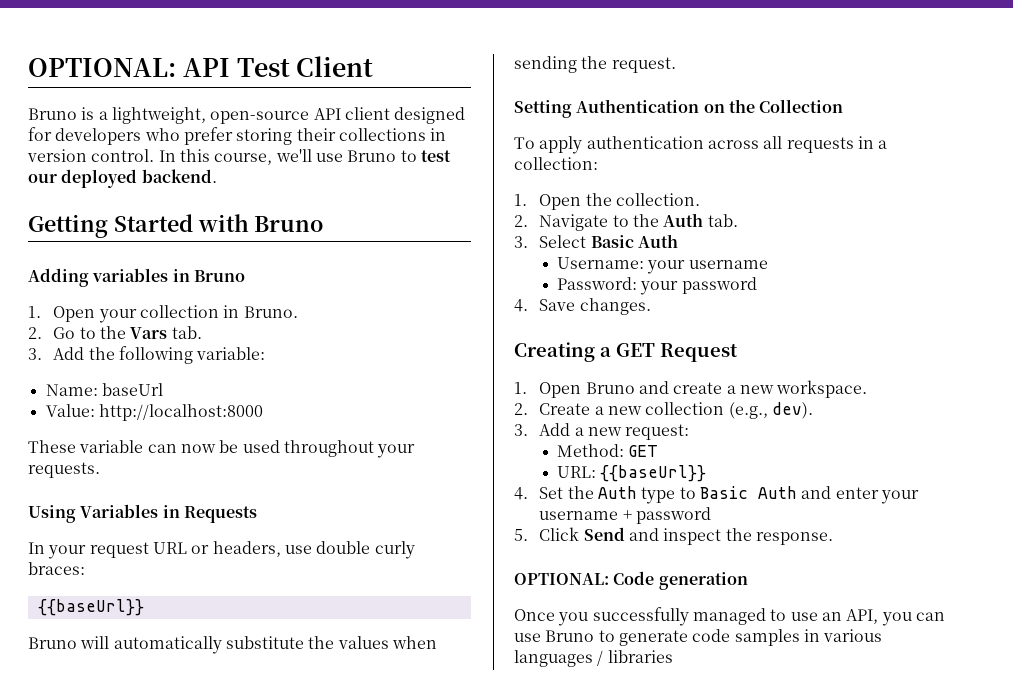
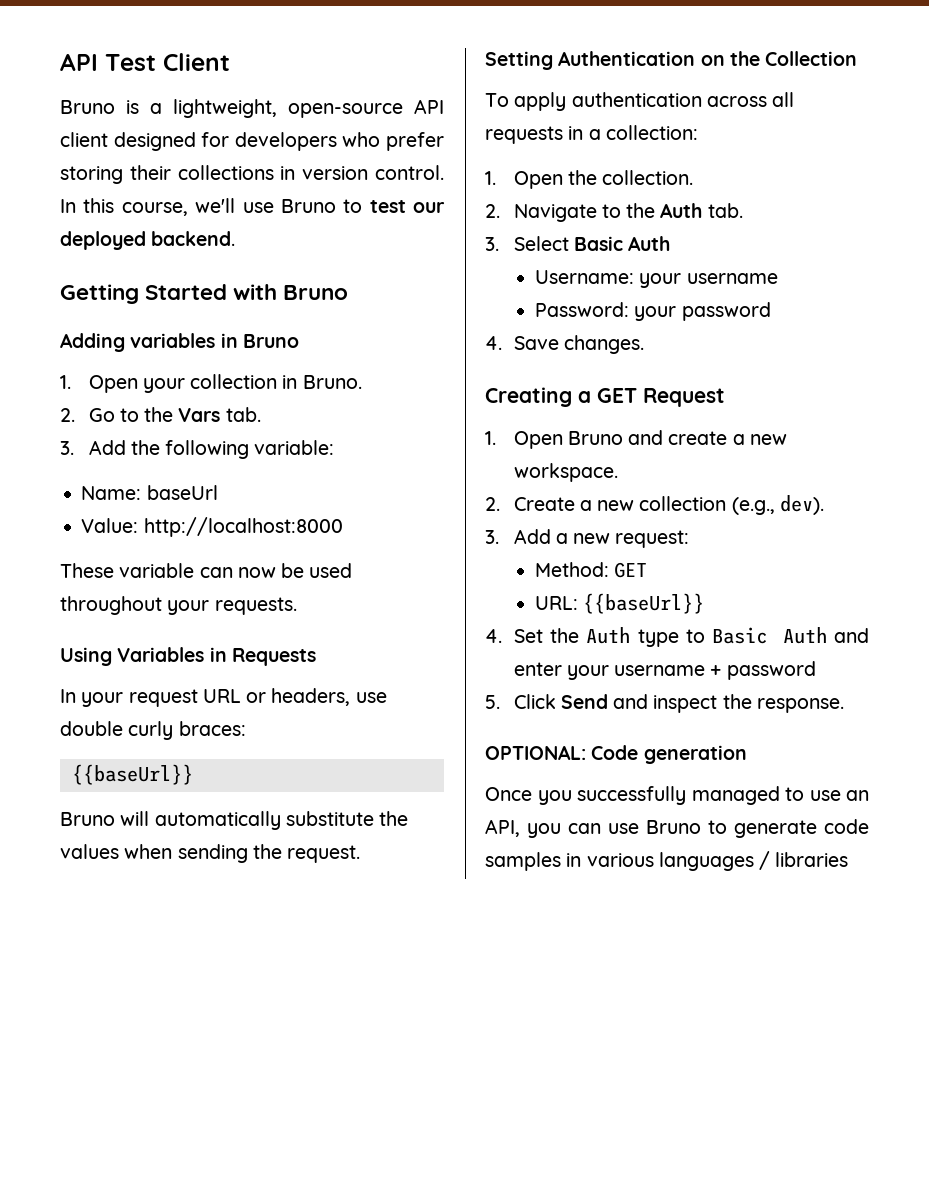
- OPTIONAL: API Test Client
+ API Test Client

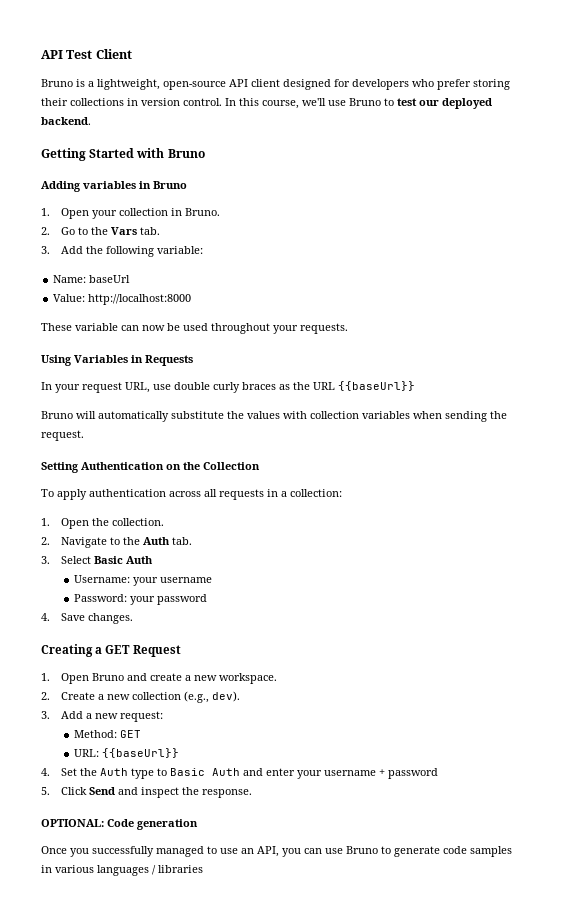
- In your request URL or headers, use double curly braces:
- {{baseUrl}}
+ In your request URL, use double curly braces as the URL {{baseUrl}}
- Bruno will automatically substitute the values when sending the request.
+ Bruno will automatically substitute the values with collection variables when sending the request.

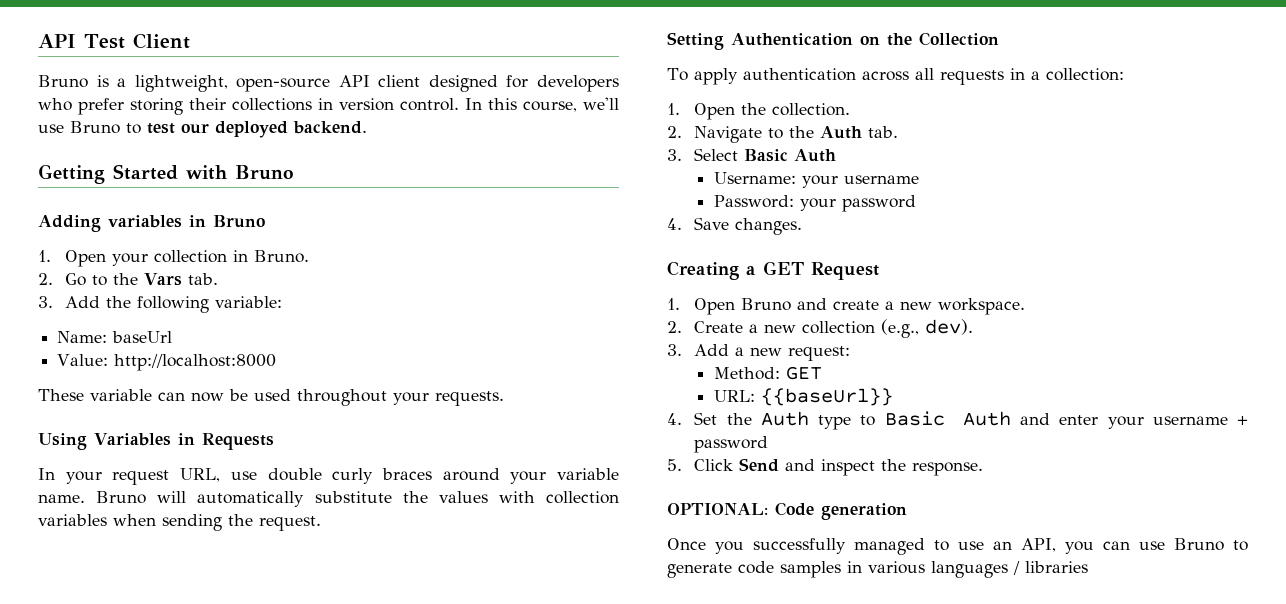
- In your request URL, use double curly braces as the URL {{baseUrl}}
- Bruno will automatically substitute the values with collection variables when sending the request.
+ In your request URL, use double curly braces around your variable name. Bruno will automatically substitute the values with collection variables when sending the request.

